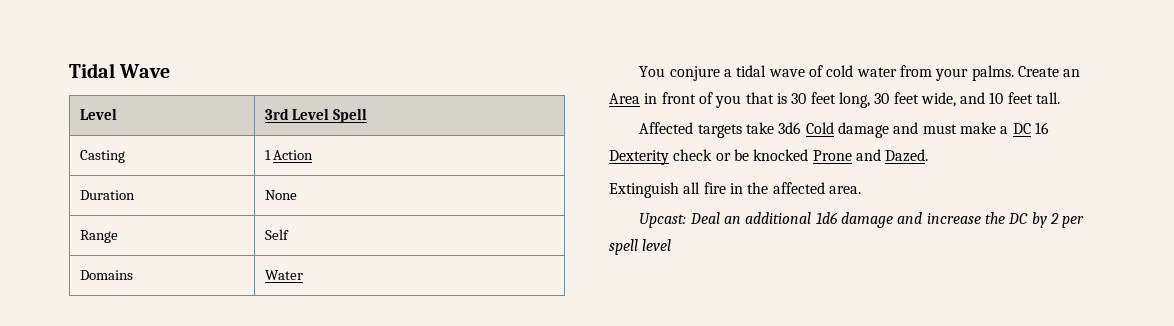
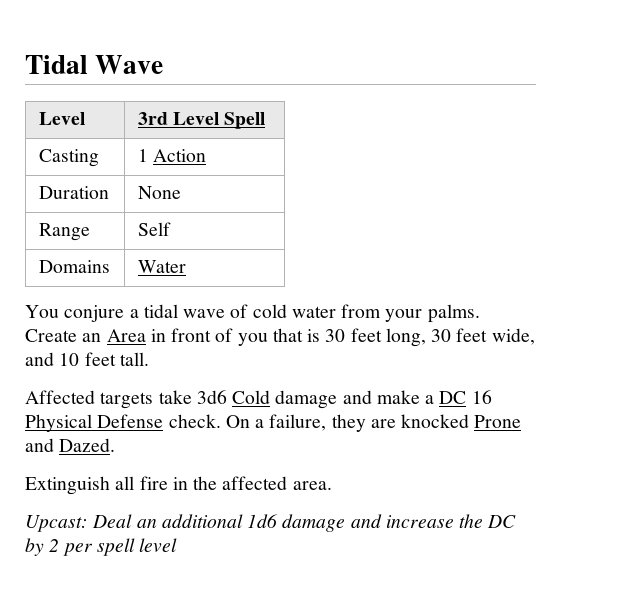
- Affected targets take 3d6 Cold damage and must make a DC 16 Dexterity check or be knocked Prone and Dazed.
+ Affected targets take 3d6 Cold damage and make a DC 16 Physical Defense check. On a failure, they are knocked Prone and Dazed.

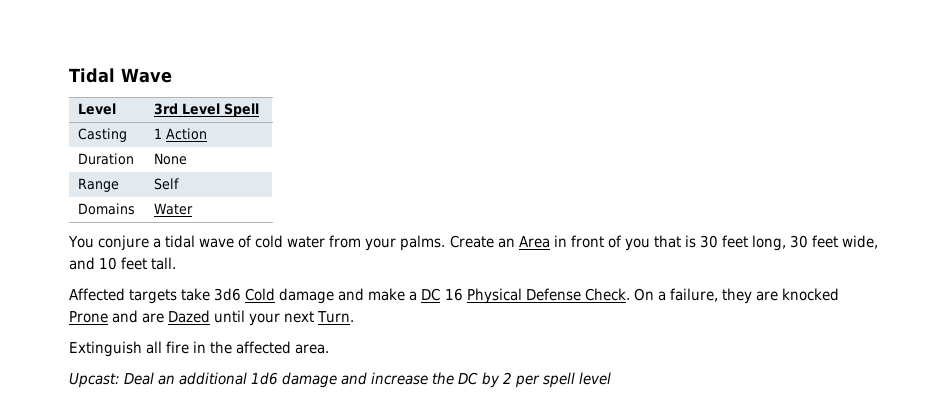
- Affected targets take 3d6 Cold damage and make a DC 16 Physical Defense check.
+ Affected targets take 3d6 Cold damage and make a DC 16 Physical Defense Check.
- On a failure, they are knocked Prone and Dazed.
+ On a failure, they are knocked Prone and are Dazed until your next Turn.

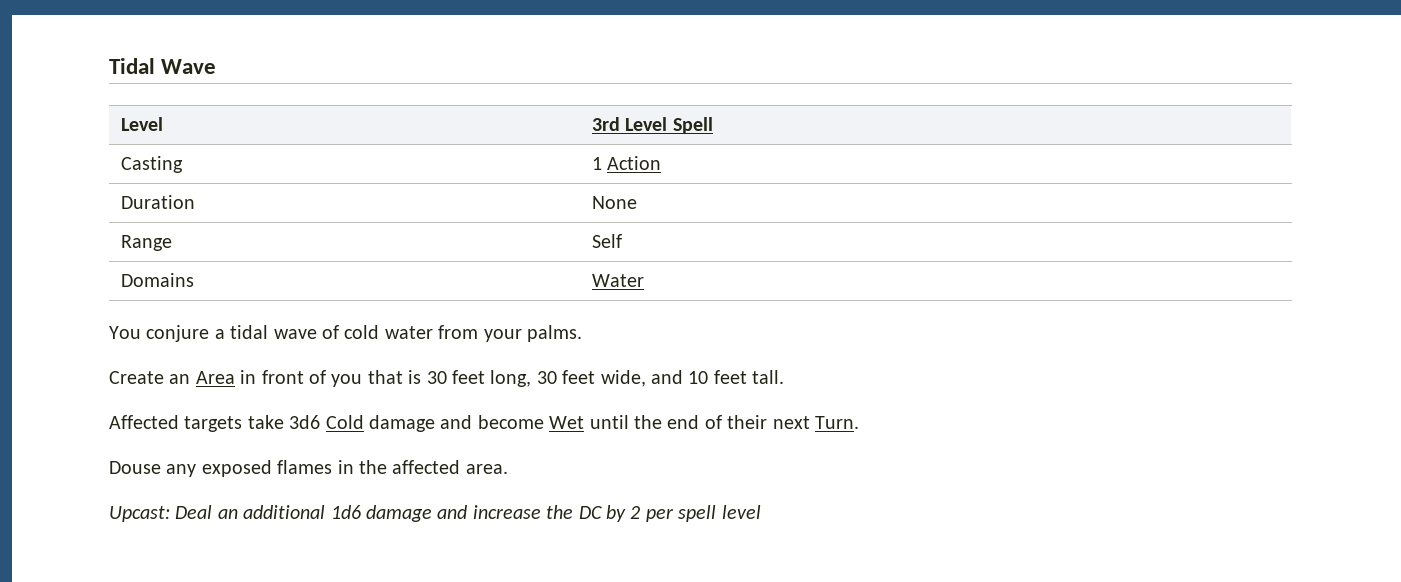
- You conjure a tidal wave of cold water from your palms. Create an Area in front of you that is 30 feet long, 30 feet wide, and 10 feet tall.
+ You conjure a tidal wave of cold water from your palms.
+ Create an Area in front of you that is 30 feet long, 30 feet wide, and 10 feet tall.
- Affected targets take 3d6 Cold damage and make a DC 16 Physical Defense Check. On a failure, they are knocked Prone and are Dazed until your next Turn.
- Extinguish all fire in the affected area.
+ Affected targets take 3d6 Cold damage and become Wet until the end of their next Turn.
+ Douse any exposed flames in the affected area.

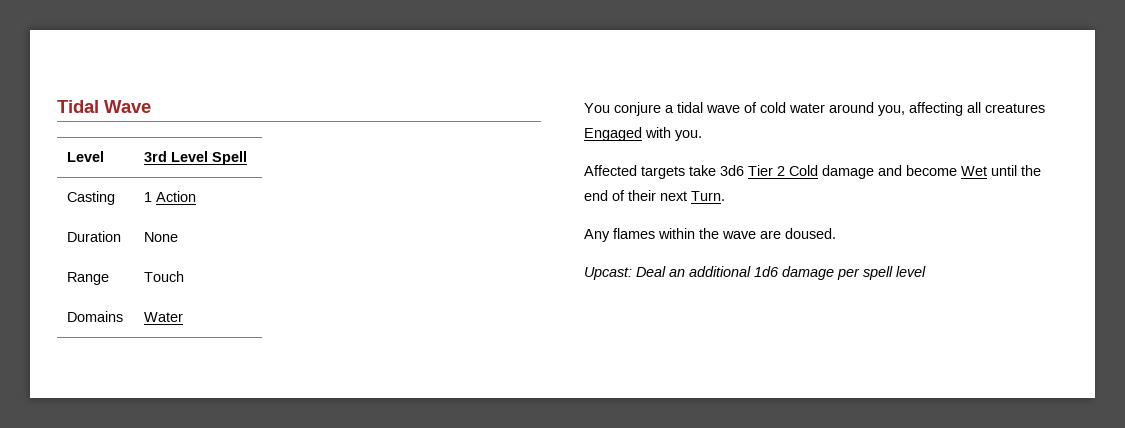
- Range | Self
+ Range | Touch
- You conjure a tidal wave of cold water from your palms.
- Create an Area in front of you that is 30 feet long, 30 feet wide, and 10 feet tall.
+ You conjure a tidal wave of cold water around you, affecting all creatures Engaged with you.
- Affected targets take 3d6 Cold damage and become Wet until the end of their next Turn.
+ Affected targets take 3d6 Tier 2 Cold damage and become Wet until the end of their next Turn.
- Douse any exposed flames in the affected area.
+ Any flames within the wave are doused.
- Upcast: Deal an additional 1d6 damage and increase the DC by 2 per spell level
+ Upcast: Deal an additional 1d6 damage per spell level

